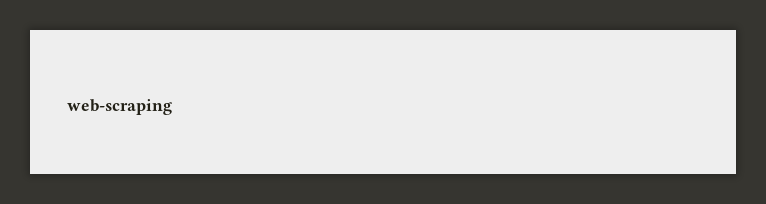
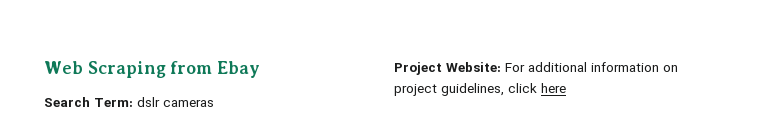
- web-scraping
+ Web Scraping from Ebay
+ Search Term: dslr cameras
+ Project Website: For additional information on project guidelines, click here

